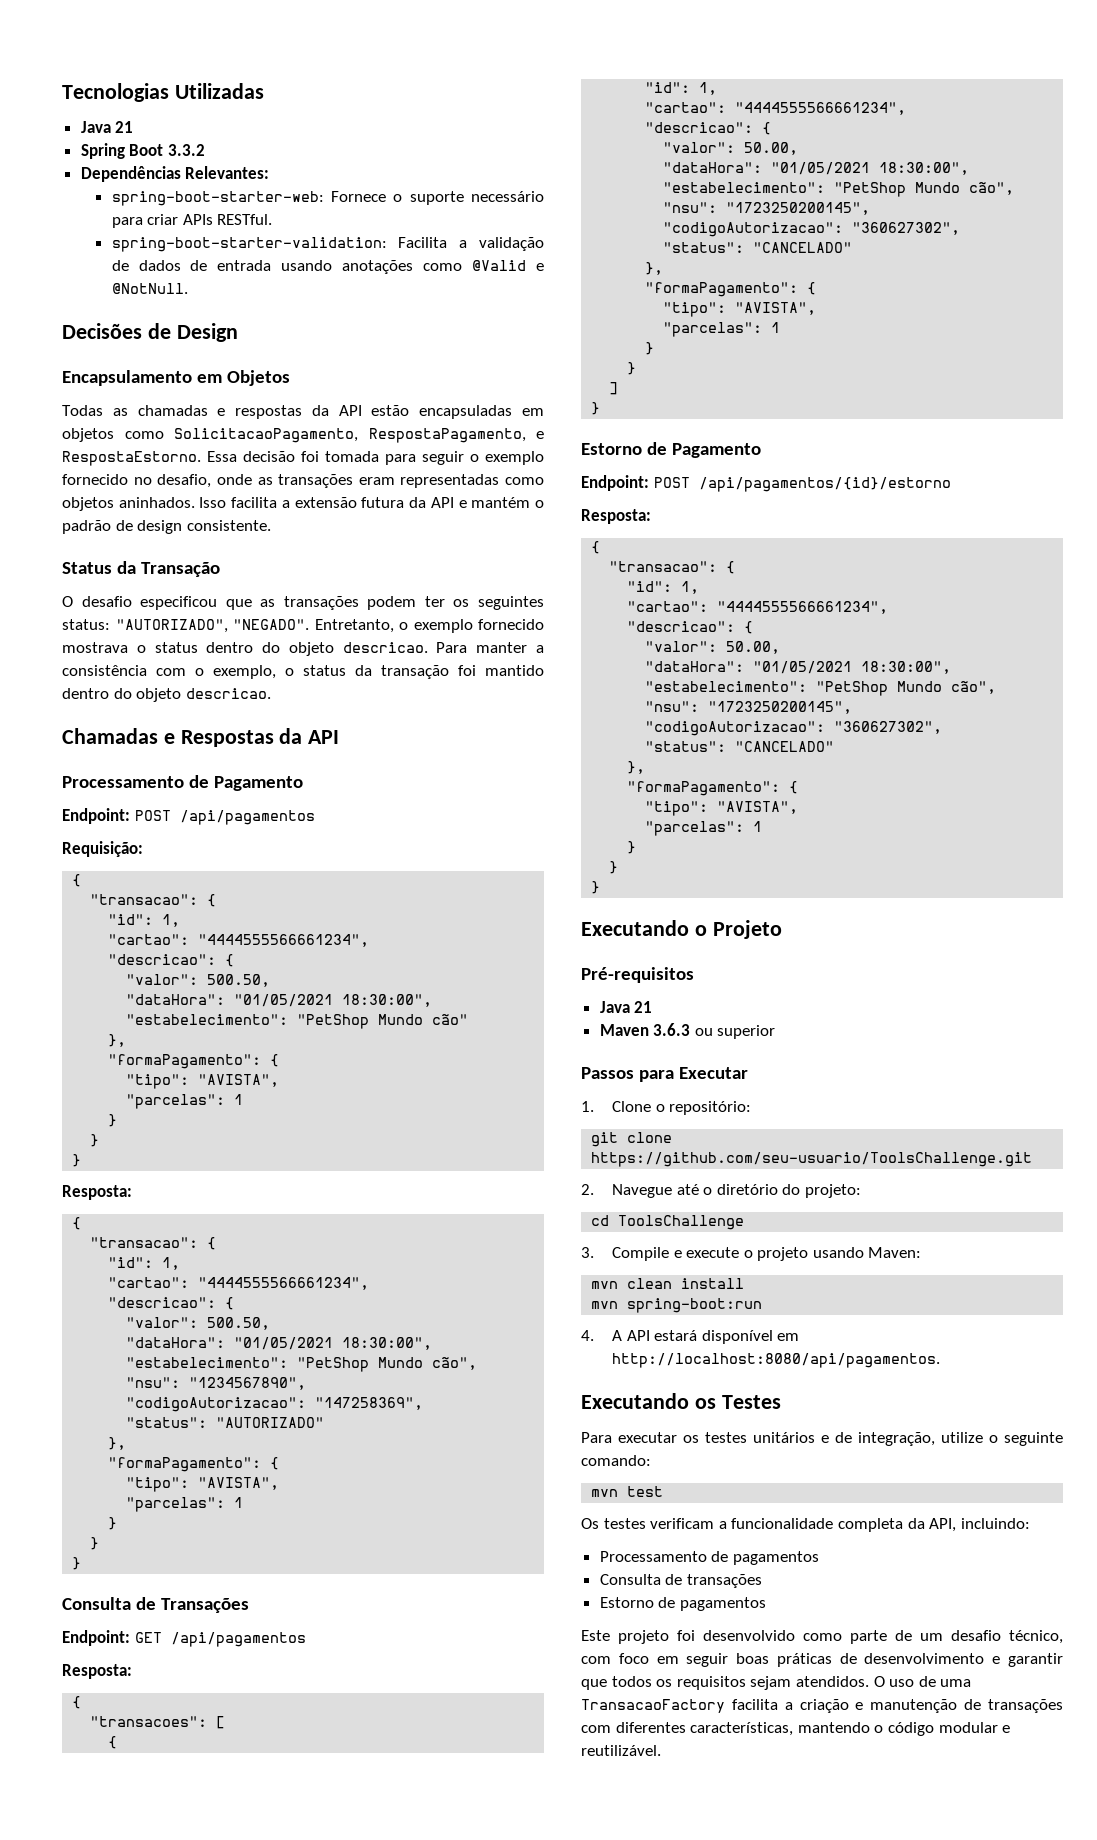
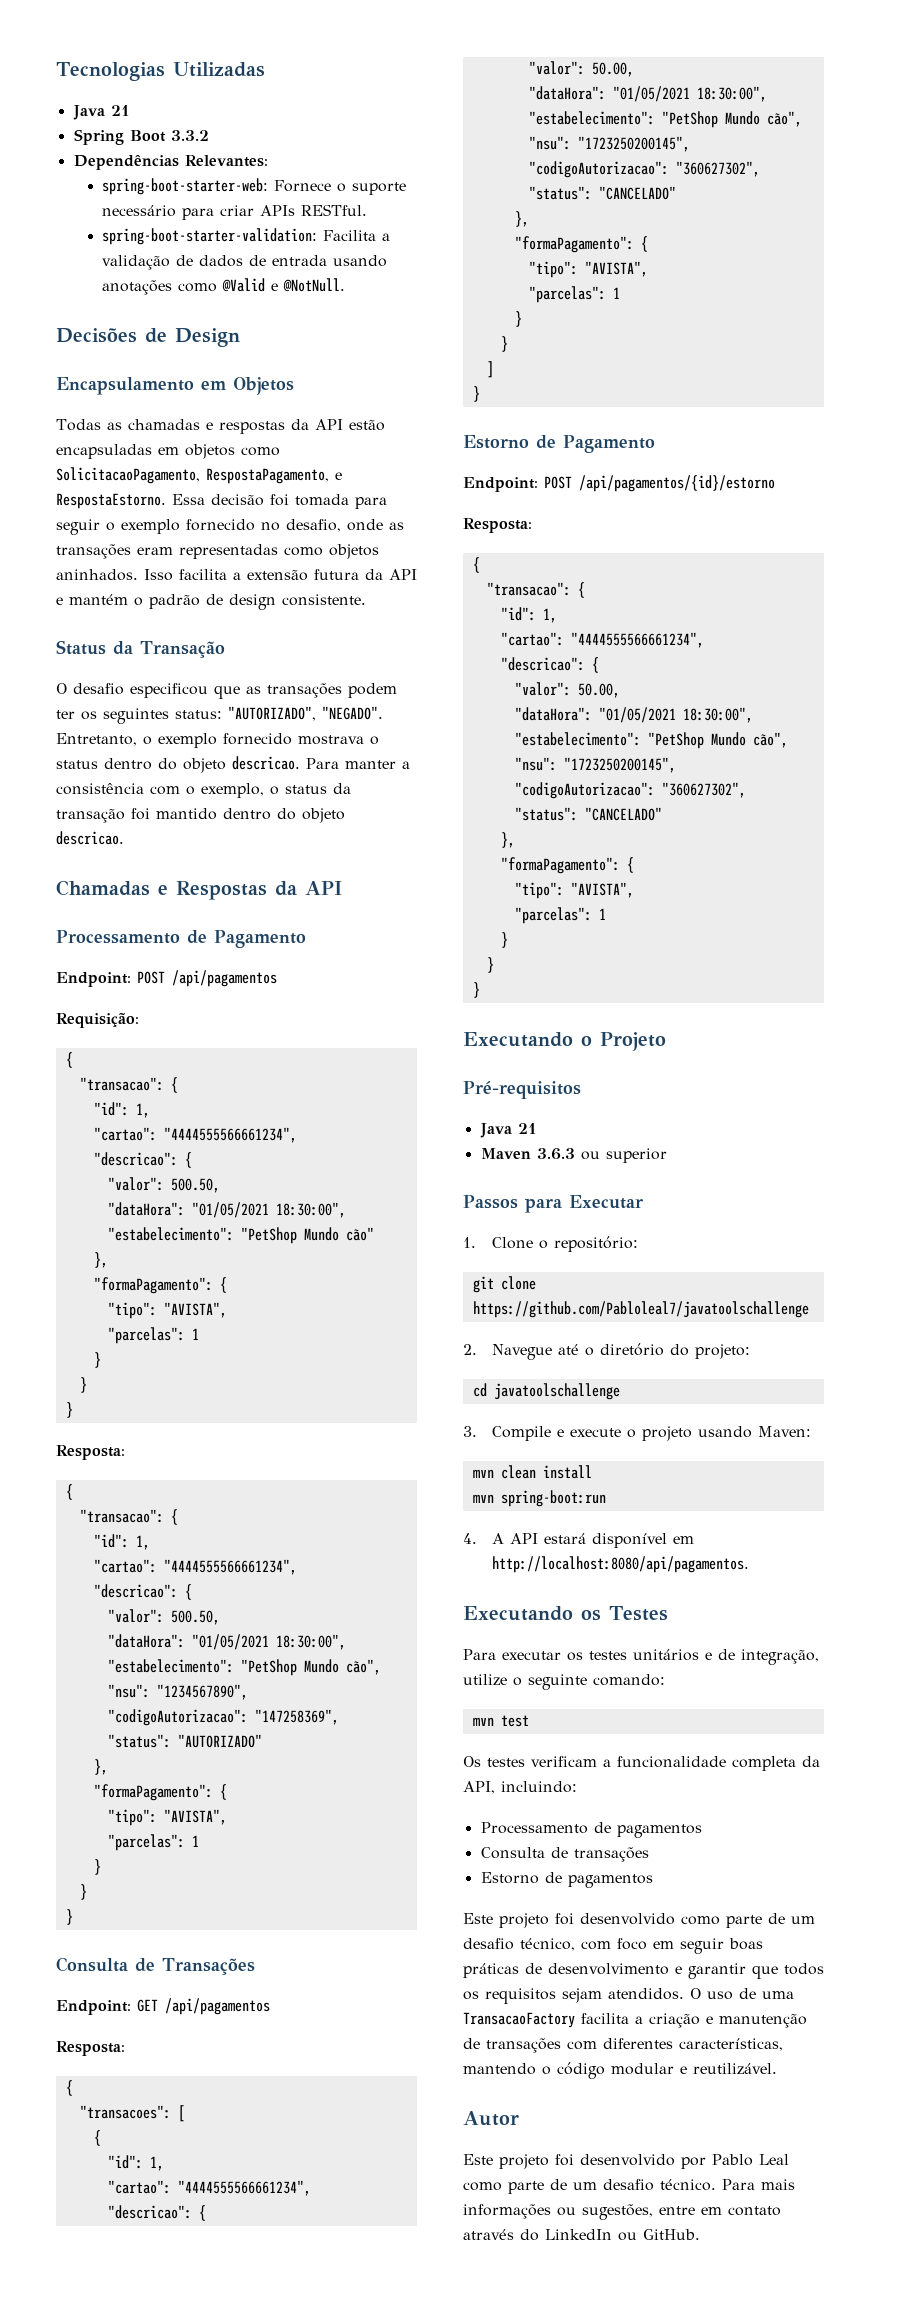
- git clone https://github.com/seu-usuario/ToolsChallenge.git
+ git clone https://github.com/Pabloleal7/javatoolschallenge
- cd ToolsChallenge
+ cd javatoolschallenge
+ Autor
+ Este projeto foi desenvolvido por Pablo Leal como parte de um desafio técnico. Para mais informações ou sugestões, entre em contato através do LinkedIn ou GitHub.

